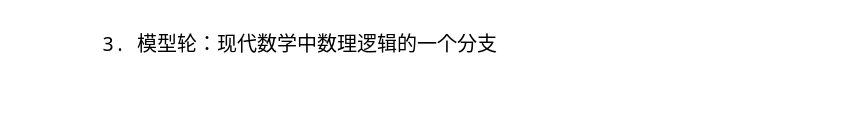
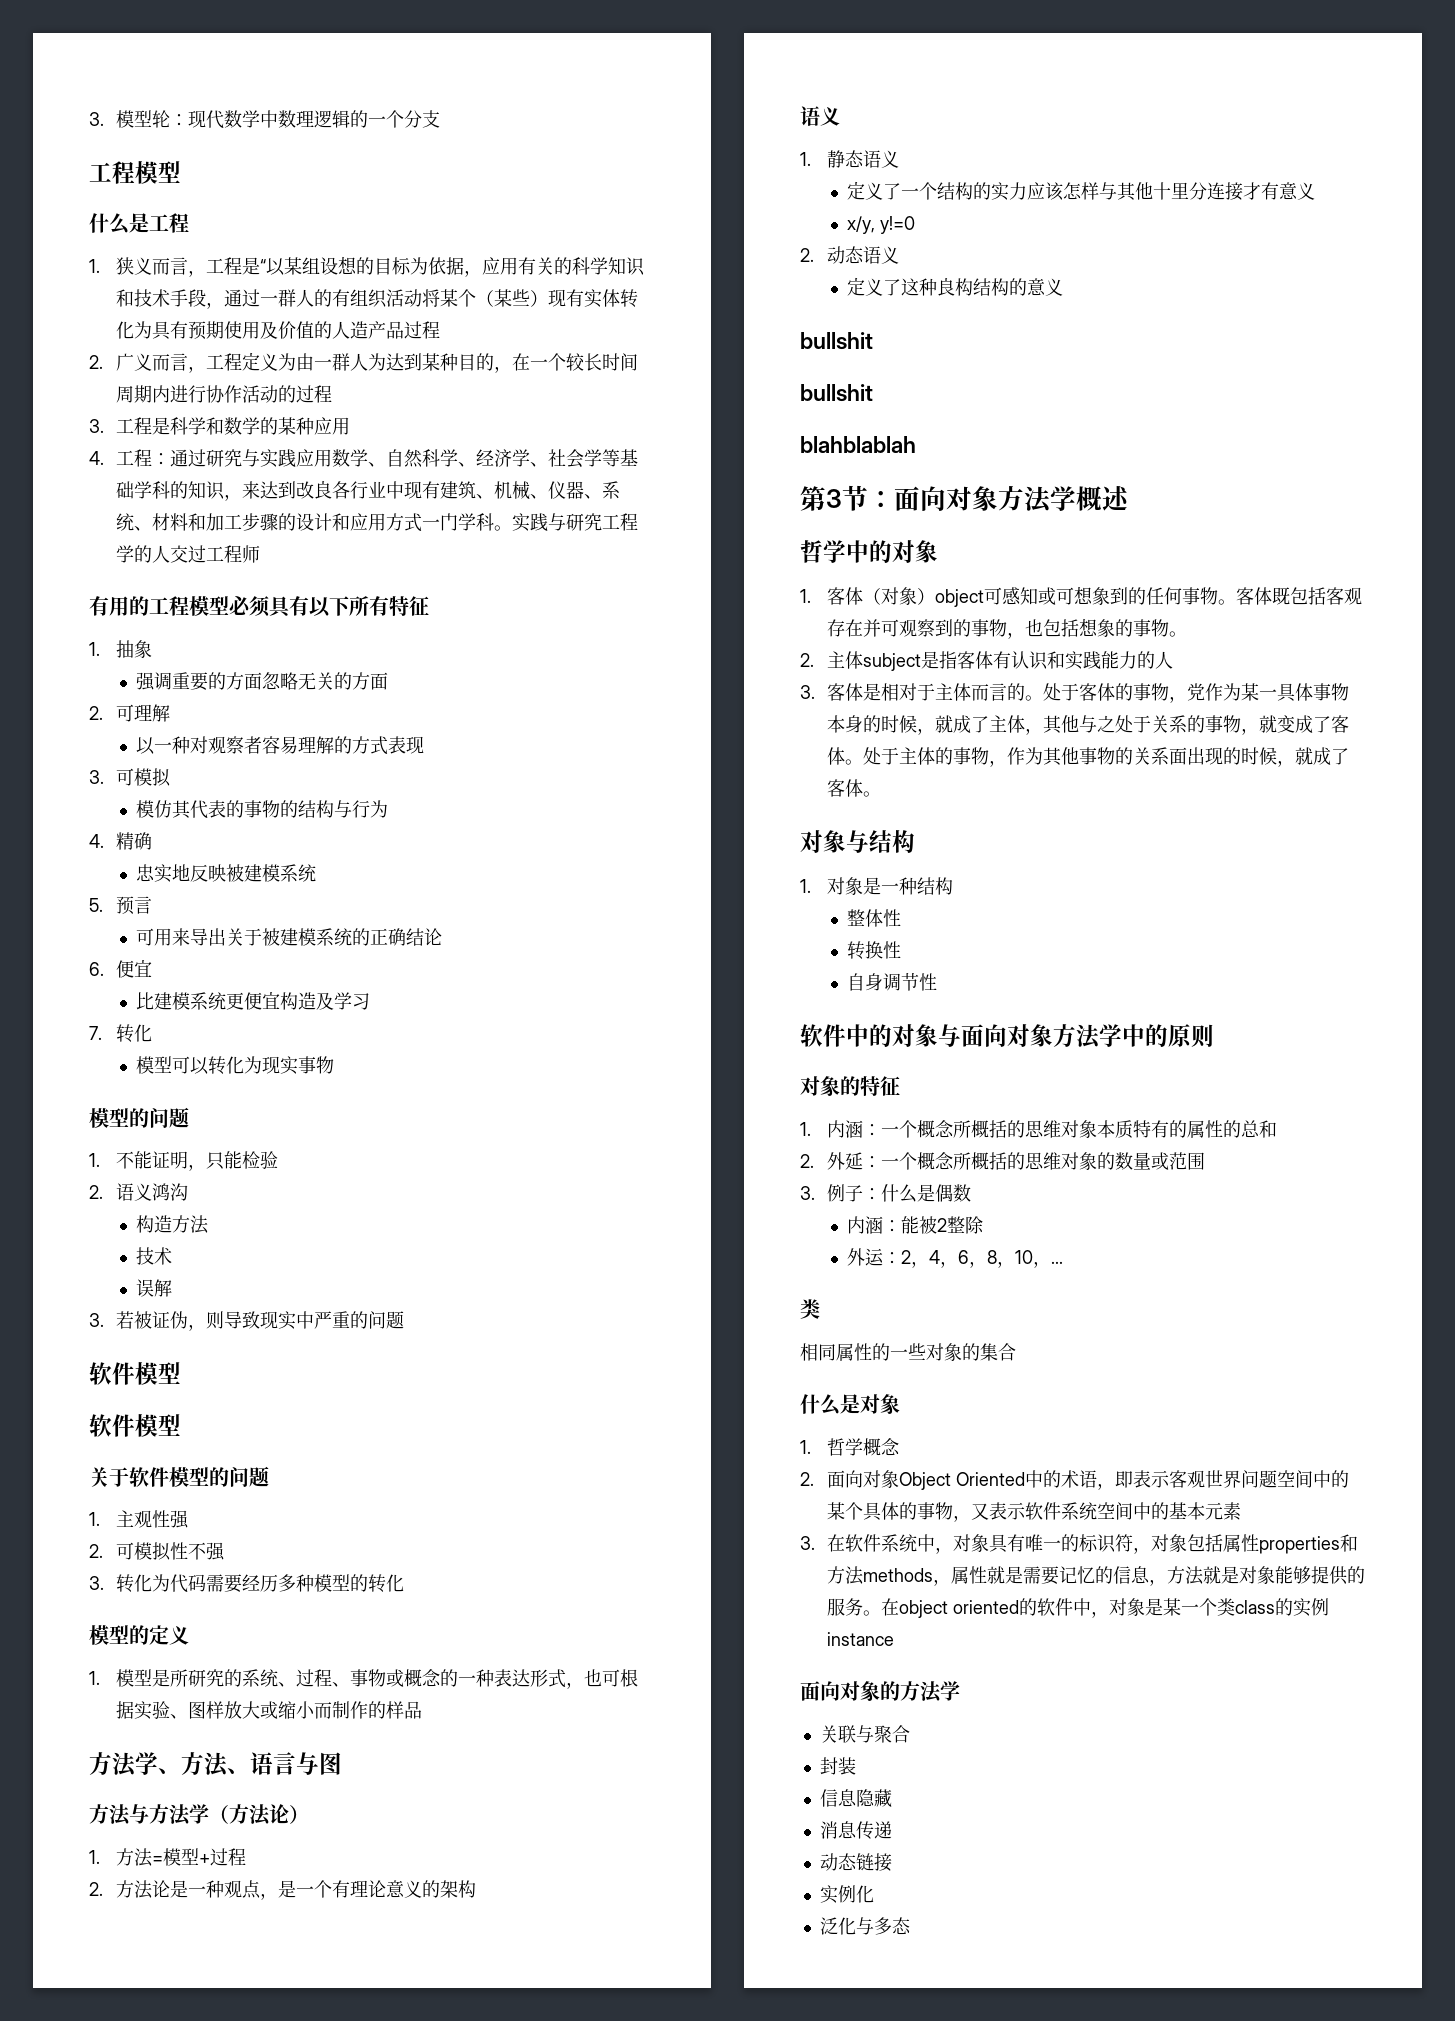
  3.模型轮：现代数学中数理逻辑的一个分支
+ 工程模型
+ 什么是工程
+ 1.狭义而言，工程是“以某组设想的目标为依据，应用有关的科学知识和技术手段，通过一群人的有组织活动将某个（某些）现有实体转化为具有预期使用及价值的人造产品过程
+ 2.广义而言，工程定义为由一群人为达到某种目的，在一个较长时间周期内进行协作活动的过程
+ 3.工程是科学和数学的某种应用
+ 4.工程：通过研究与实践应用数学、自然科学、经济学、社会学等基础学科的知识，来达到改良各行业中现有建筑、机械、仪器、系统、材料和加工步骤的设计和应用方式一门学科。实践与研究工程学的人交过工程师
+ 有用的工程模型必须具有以下所有特征
+ 1.抽象
+ 强调重要的方面忽略无关的方面
+ 2.可理解
+ 以一种对观察者容易理解的方式表现
+ 3.可模拟
+ 模仿其代表的事物的结构与行为
+ 4.精确
+ 忠实地反映被建模系统
+ 5.预言
+ 可用来导出关于被建模系统的正确结论
+ 6.便宜
+ 比建模系统更便宜构造及学习
+ 7.转化
+ 模型可以转化为现实事物
+ 模型的问题
+ 1.不能证明，只能检验
+ 2.语义鸿沟
+ 构造方法
+ 技术
+ 误解
+ 3.若被证伪，则导致现实中严重的问题
+ 软件模型
+ 软件模型
+ 关于软件模型的问题
+ 1.主观性强
+ 2.可模拟性不强
+ 3.转化为代码需要经历多种模型的转化
+ 模型的定义
+ 1.模型是所研究的系统、过程、事物或概念的一种表达形式，也可根据实验、图样放大或缩小而制作的样品
+ 方法学、方法、语言与图
+ 方法与方法学（方法论）
+ 1.方法=模型+过程
+ 2.方法论是一种观点，是一个有理论意义的架构
+ 语义
+ 1.静态语义
+ 定义了一个结构的实力应该怎样与其他十里分连接才有意义
+ x/y, y!=0
+ 2.动态语义
+ 定义了这种良构结构的意义
+ bullshit
+ bullshit
+ blahblablah
+ 第3节：面向对象方法学概述
+ 哲学中的对象
+ 1.客体（对象）object可感知或可想象到的任何事物。客体既包括客观存在并可观察到的事物，也包括想象的事物。
+ 2.主体subject是指客体有认识和实践能力的人
+ 3.客体是相对于主体而言的。处于客体的事物，党作为某一具体事物本身的时候，就成了主体，其他与之处于关系的事物，就变成了客体。处于主体的事物，作为其他事物的关系面出现的时候，就成了客体。
+ 对象与结构
+ 1.对象是一种结构
+ 整体性
+ 转换性
+ 自身调节性
+ 软件中的对象与面向对象方法学中的原则
+ 对象的特征
+ 1.内涵：一个概念所概括的思维对象本质特有的属性的总和
+ 2.外延：一个概念所概括的思维对象的数量或范围
+ 3.例子：什么是偶数
+ 内涵：能被2整除
+ 外运：2，4，6，8，10，...
+ 类
+ 相同属性的一些对象的集合
+ 什么是对象
+ 1.哲学概念
+ 2.面向对象Object Oriented中的术语，即表示客观世界问题空间中的某个具体的事物，又表示软件系统空间中的基本元素
+ 3.在软件系统中，对象具有唯一的标识符，对象包括属性properties和方法methods，属性就是需要记忆的信息，方法就是对象能够提供的服务。在object oriented的软件中，对象是某一个类class的实例instance
+ 面向对象的方法学
+ 关联与聚合
+ 封装
+ 信息隐藏
+ 消息传递
+ 动态链接
+ 实例化
+ 泛化与多态

